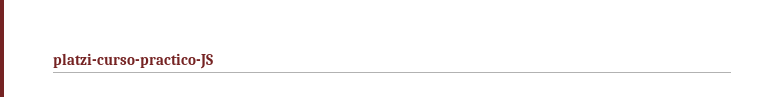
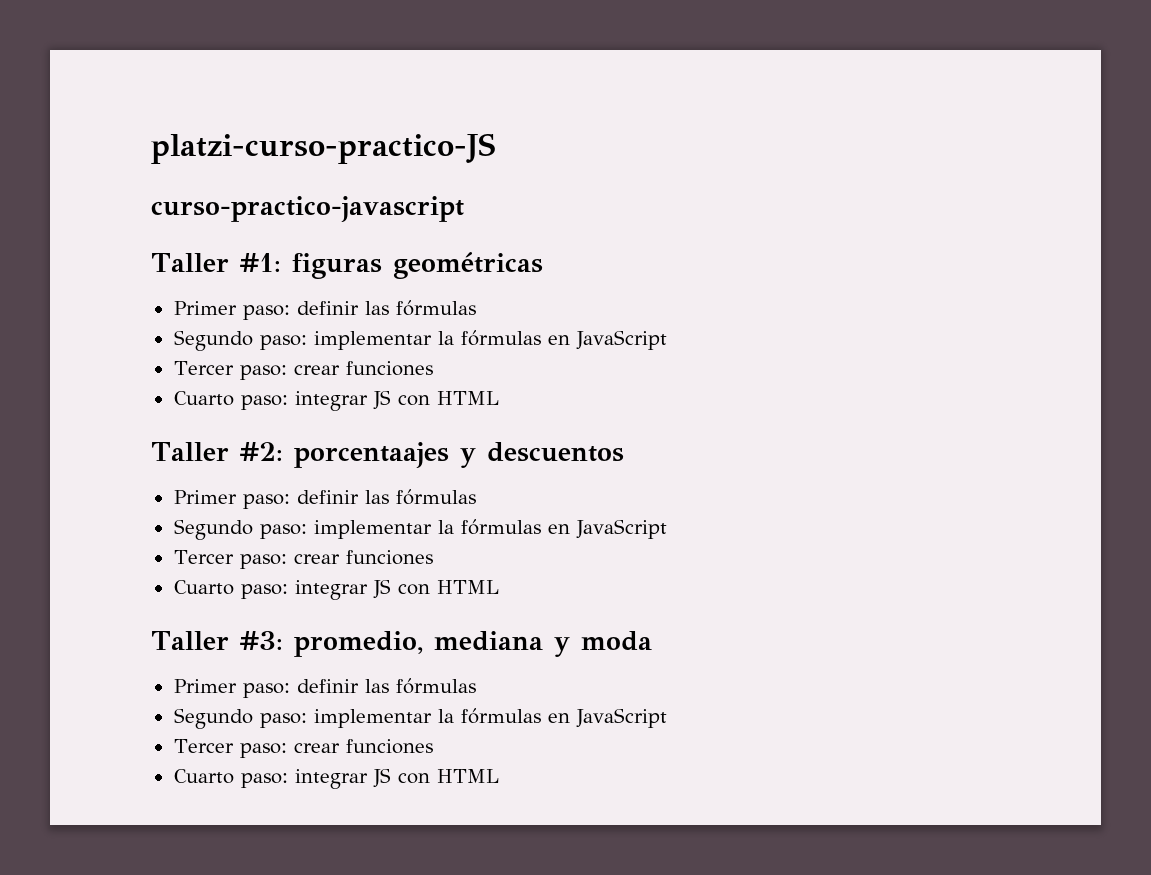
+ curso-practico-javascript
+ Taller #1: figuras geométricas
+ Primer paso: definir las fórmulas
+ Segundo paso: implementar la fórmulas en JavaScript
+ Tercer paso: crear funciones
+ Cuarto paso: integrar JS con HTML
+ Taller #2: porcentaajes y descuentos
+ Primer paso: definir las fórmulas
+ Segundo paso: implementar la fórmulas en JavaScript
+ Tercer paso: crear funciones
+ Cuarto paso: integrar JS con HTML
+ Taller #3: promedio, mediana y moda
+ Primer paso: definir las fórmulas
+ Segundo paso: implementar la fórmulas en JavaScript
+ Tercer paso: crear funciones
+ Cuarto paso: integrar JS con HTML

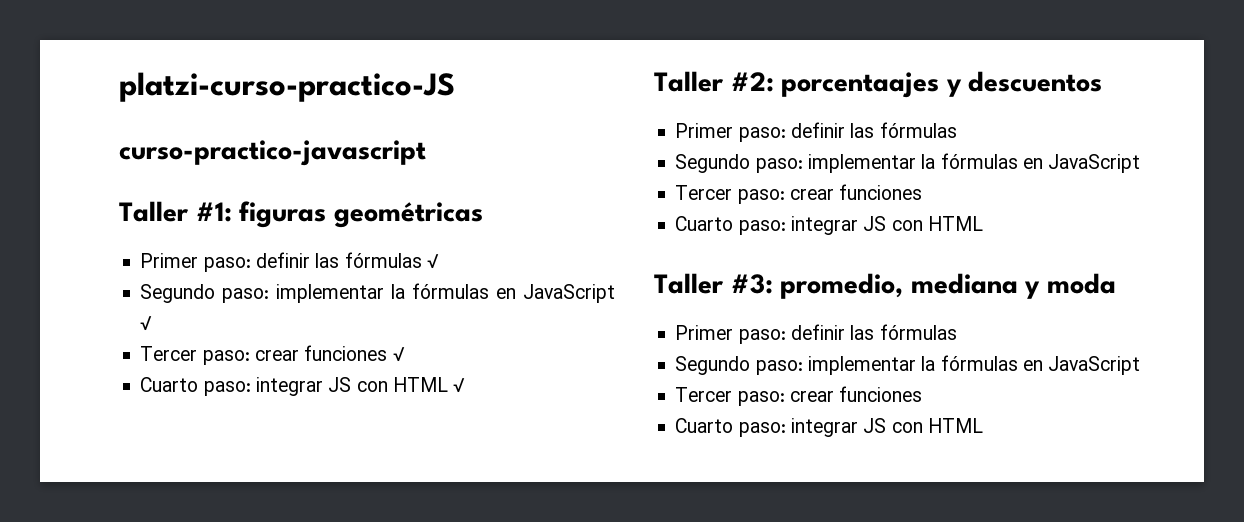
  Taller #1: figuras geométricas
- Primer paso: definir las fórmulas
- Segundo paso: implementar la fórmulas en JavaScript
- Tercer paso: crear funciones
- Cuarto paso: integrar JS con HTML
+ Primer paso: definir las fórmulas √
+ Segundo paso: implementar la fórmulas en JavaScript √
+ Tercer paso: crear funciones √
+ Cuarto paso: integrar JS con HTML √

